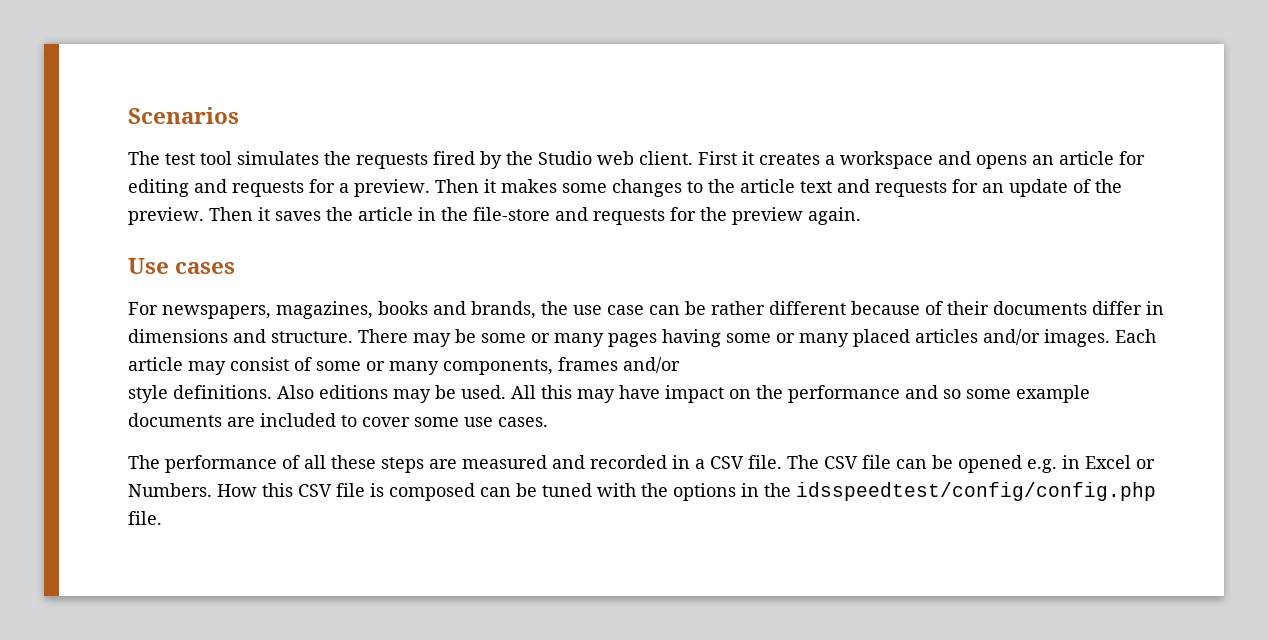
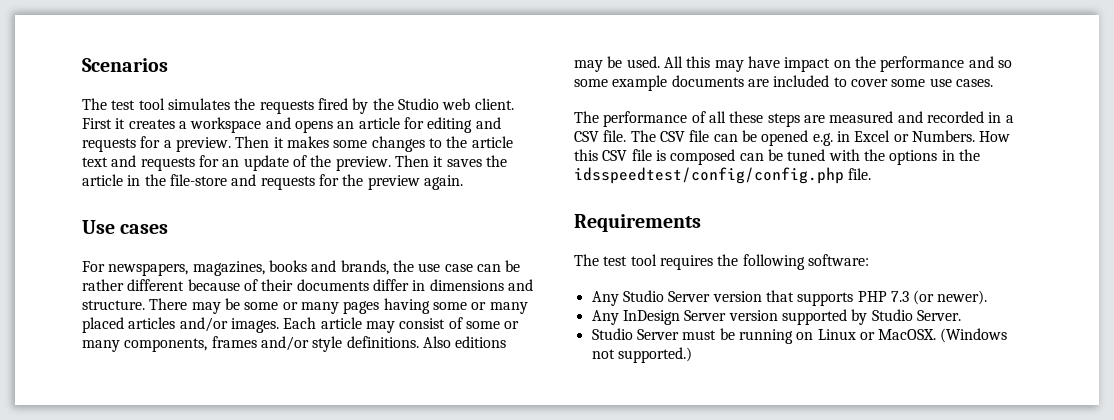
- Each article may consist of some or many components, frames and/or
- style definitions.
+ Each article may consist of some or many components, frames and/or style definitions.
+ Requirements
+ The test tool requires the following software:
+ Any Studio Server version that supports PHP 7.3 (or newer).
+ Any InDesign Server version supported by Studio Server.
+ Studio Server must be running on Linux or MacOSX. (Windows not supported.)

